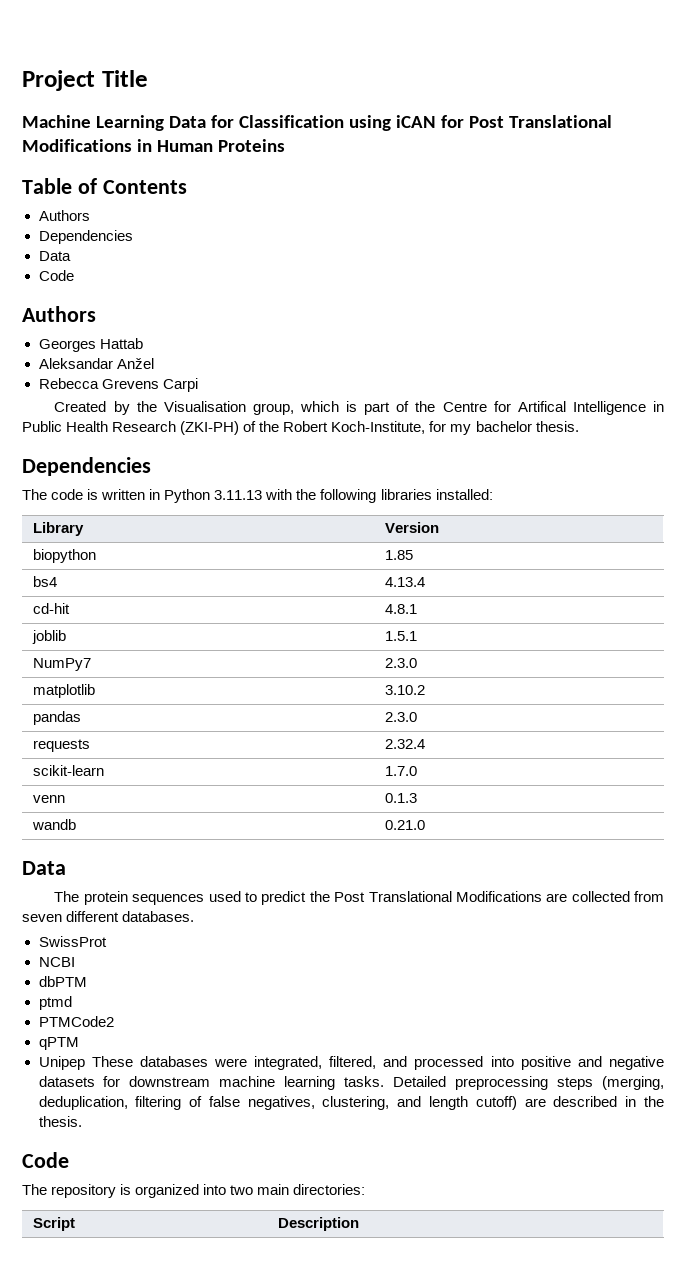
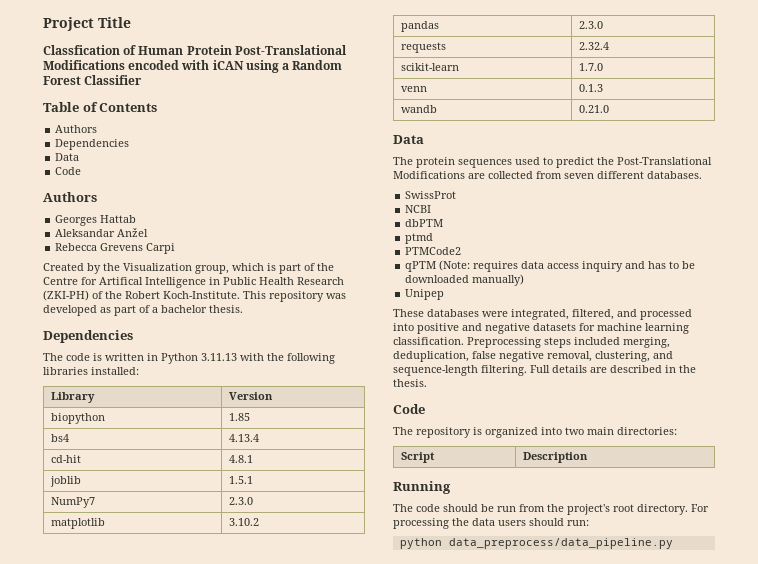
- Machine Learning Data for Classification using iCAN for Post Translational Modifications in Human Proteins
+ Classfication of Human Protein Post-Translational Modifications encoded with iCAN using a Random Forest Classifier
- Created by the Visualisation group, which is part of the Centre for Artifical Intelligence in Public Health Research (ZKI-PH) of the Robert Koch-Institute, for my bachelor thesis.
+ Created by the Visualization group, which is part of the Centre for Artifical Intelligence in Public Health Research (ZKI-PH) of the Robert Koch-Institute. This repository was developed as part of a bachelor thesis.
- The protein sequences used to predict the Post Translational Modifications are collected from seven different databases.
+ The protein sequences used to predict the Post-Translational Modifications are collected from seven different databases.
- qPTM
+ qPTM (Note: requires data access inquiry and has to be downloaded manually)
- Unipep These databases were integrated, filtered, and processed into positive and negative datasets for downstream machine learning tasks. Detailed preprocessing steps (merging, deduplication, filtering of false negatives, clustering, and length cutoff) are described in the thesis.
+ Unipep
+ These databases were integrated, filtered, and processed into positive and negative datasets for machine learning classification. Preprocessing steps included merging, deduplication, false negative removal, clustering, and sequence-length filtering. Full details are described in the thesis.
+ Running
+ The code should be run from the project's root directory. For processing the data users should run:
+ python data_preprocess/data_pipeline.py

